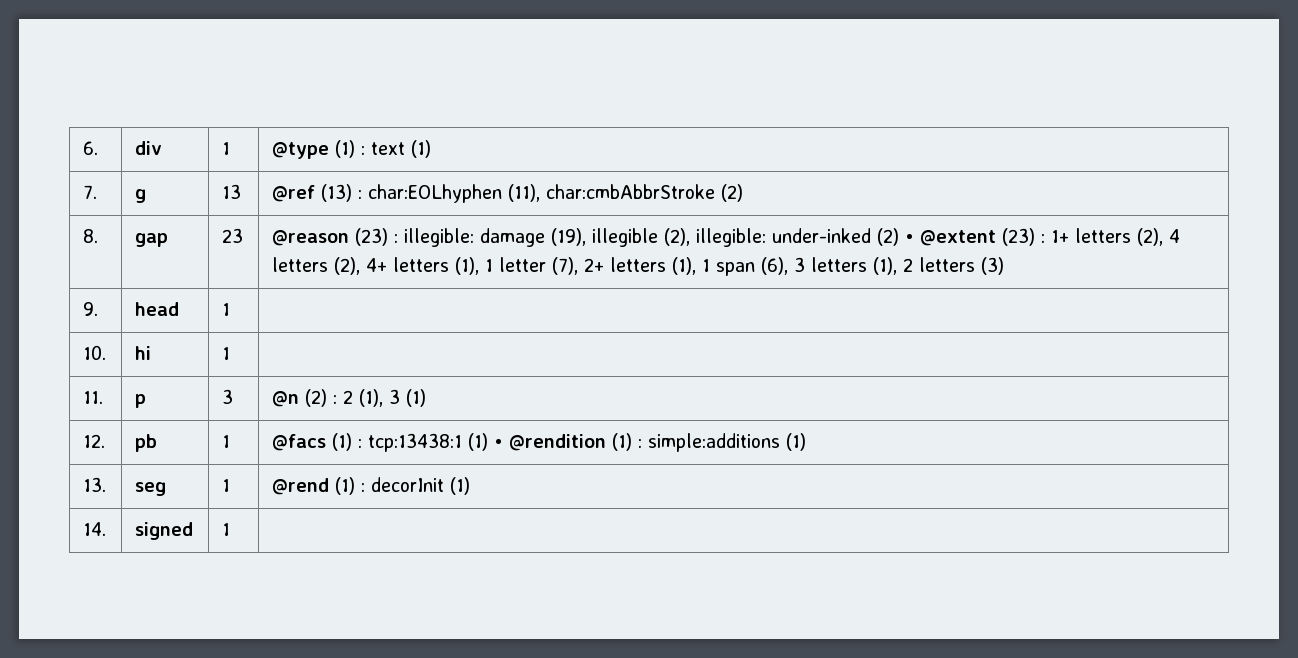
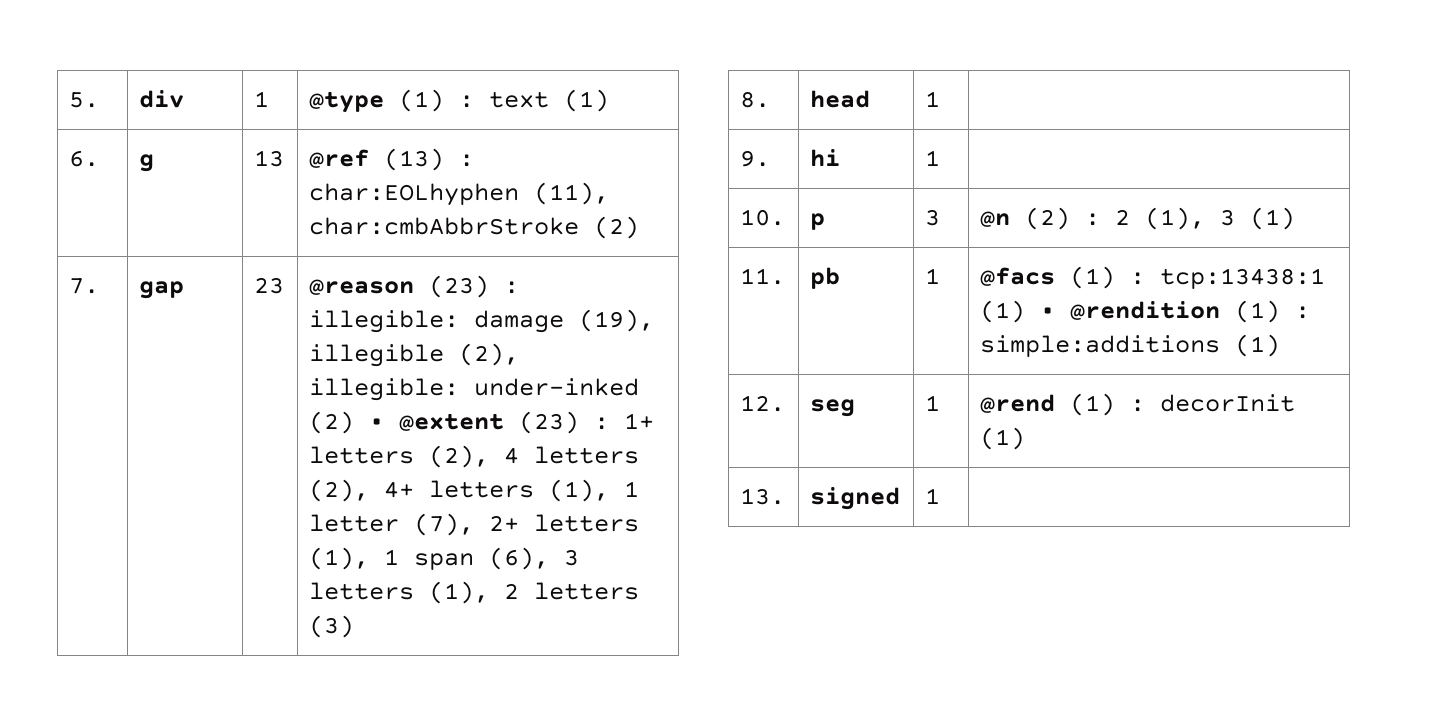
- 6. | div | 1 | @type (1) : text (1)
+ 5. | div | 1 | @type (1) : text (1)
- 7. | g | 13 | @ref (13) : char:EOLhyphen (11), char:cmbAbbrStroke (2)
+ 6. | g | 13 | @ref (13) : char:EOLhyphen (11), char:cmbAbbrStroke (2)
- 8.
+ 7.
- 9. | head | 1 |
+ 8. | head | 1 |
- 10. | hi | 1 |
+ 9. | hi | 1 |
- 11. | p | 3 | @n (2) : 2 (1), 3 (1)
+ 10. | p | 3 | @n (2) : 2 (1), 3 (1)
- 12. | pb | 1 | @facs (1) : tcp:13438:1 (1) • @rendition (1) : simple:additions (1)
+ 11. | pb | 1 | @facs (1) : tcp:13438:1 (1) • @rendition (1) : simple:additions (1)
- 13. | seg | 1 | @rend (1) : decorInit (1)
+ 12. | seg | 1 | @rend (1) : decorInit (1)
- 14. | signed | 1 |
+ 13. | signed | 1 |

